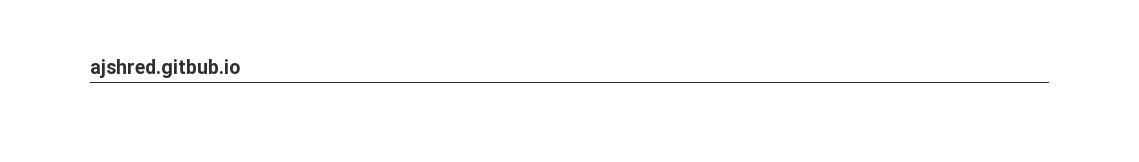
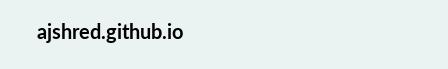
- ajshred.gitbub.io
+ ajshred.github.io

